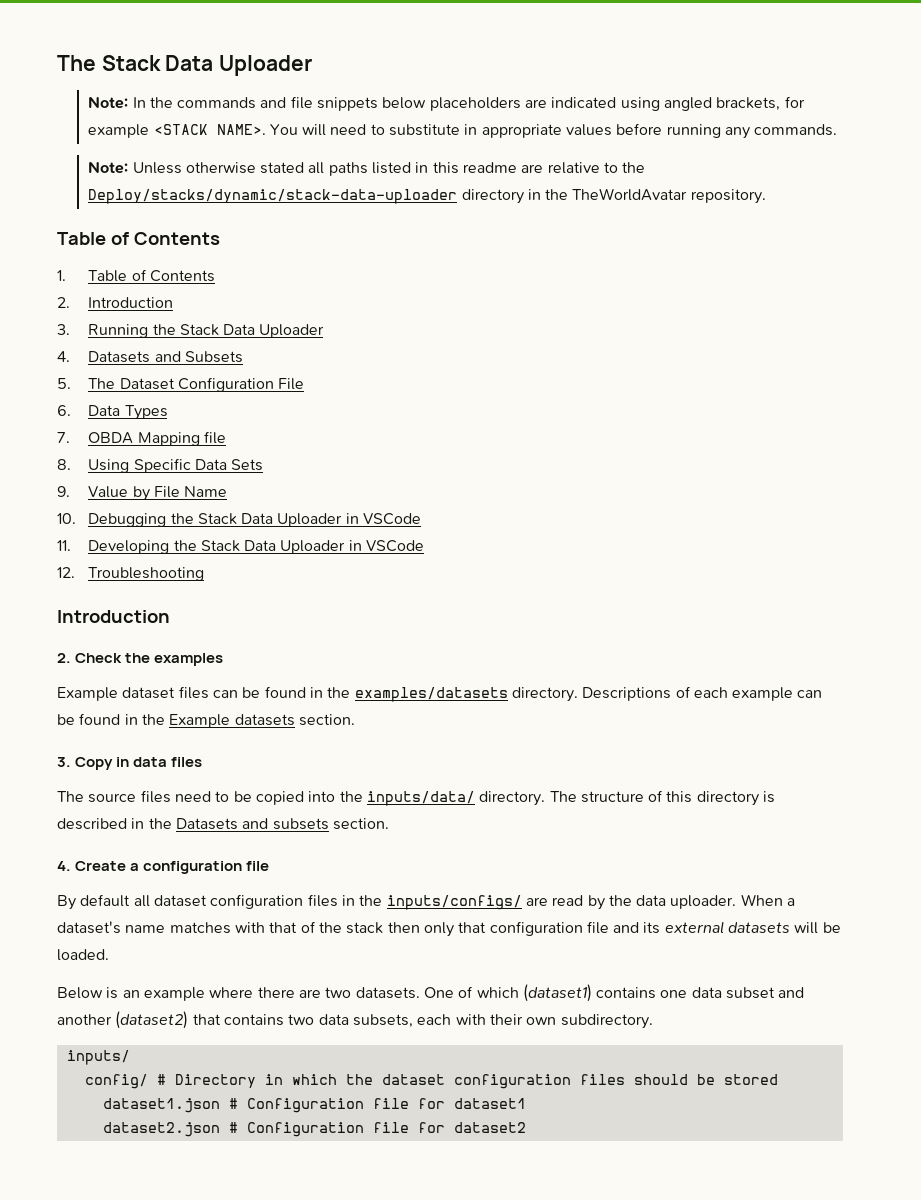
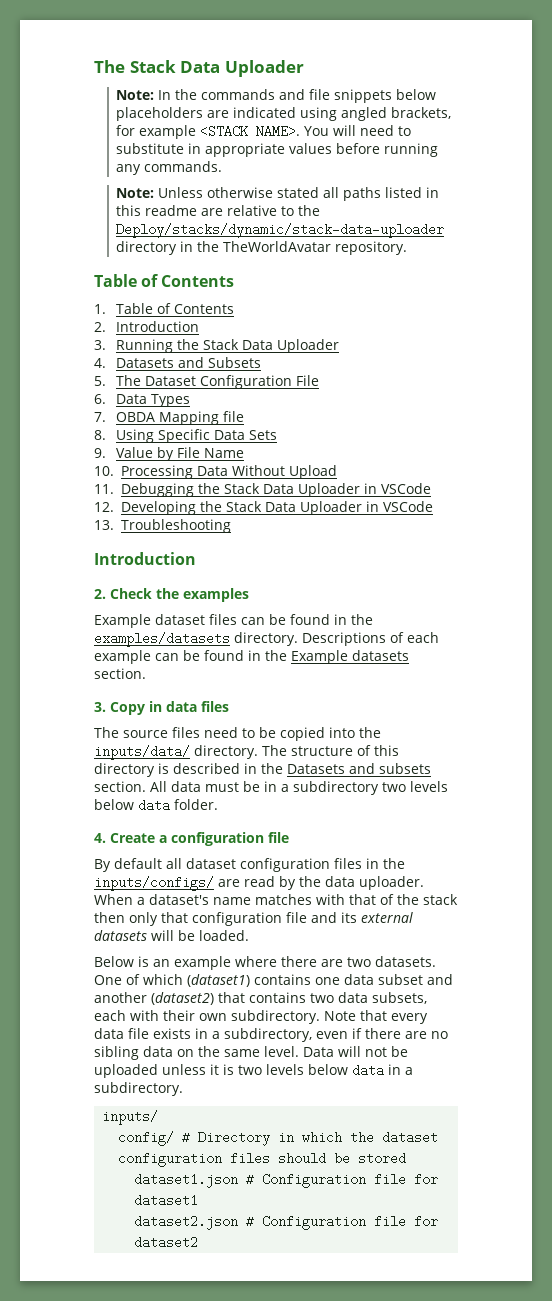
- 10. Debugging the Stack Data Uploader in VSCode
+ 10. Processing Data Without Upload
+ 11. Debugging the Stack Data Uploader in VSCode
- 11. Developing the Stack Data Uploader in VSCode
+ 12. Developing the Stack Data Uploader in VSCode
- 12. Troubleshooting
+ 13. Troubleshooting
+ All data must be in a subdirectory two levels below data folder.
+ Note that every data file exists in a subdirectory, even if there are no sibling data on the same level. Data will not be uploaded unless it is two levels below data in a subdirectory.

